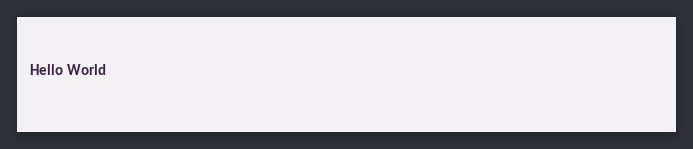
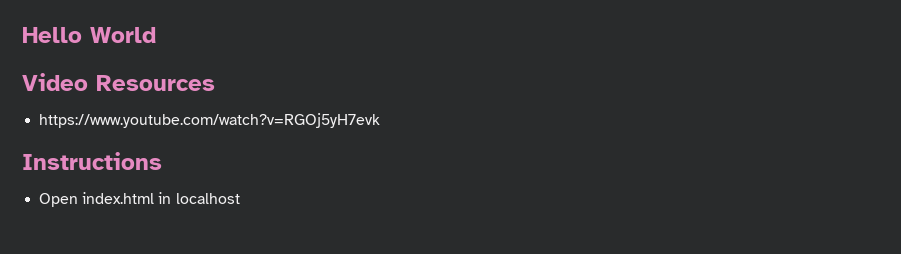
+ Video Resources
+ https://www.youtube.com/watch?v=RGOj5yH7evk
+ Instructions
+ Open index.html in localhost

